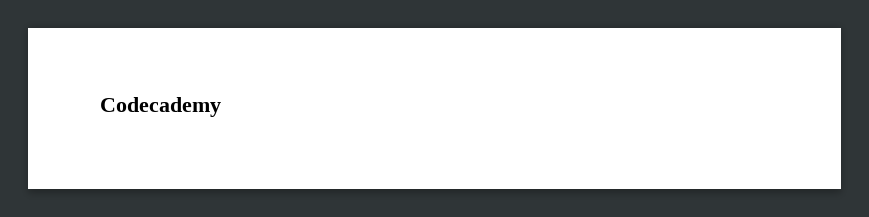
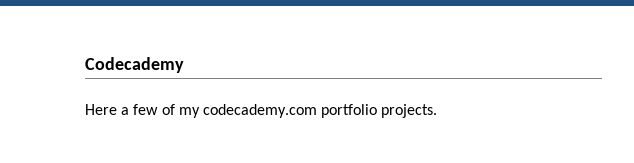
+ Here a few of my codecademy.com portfolio projects.

